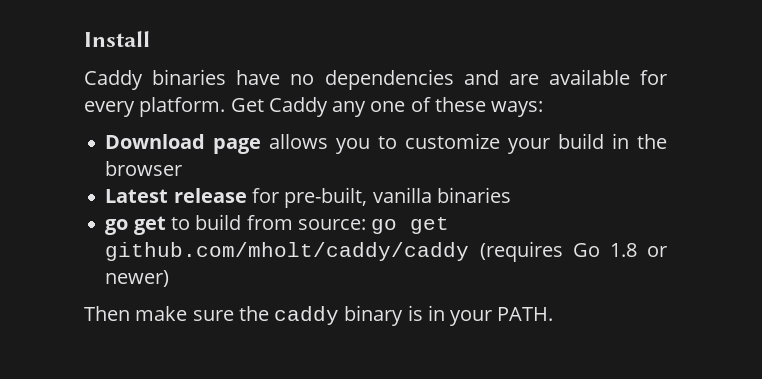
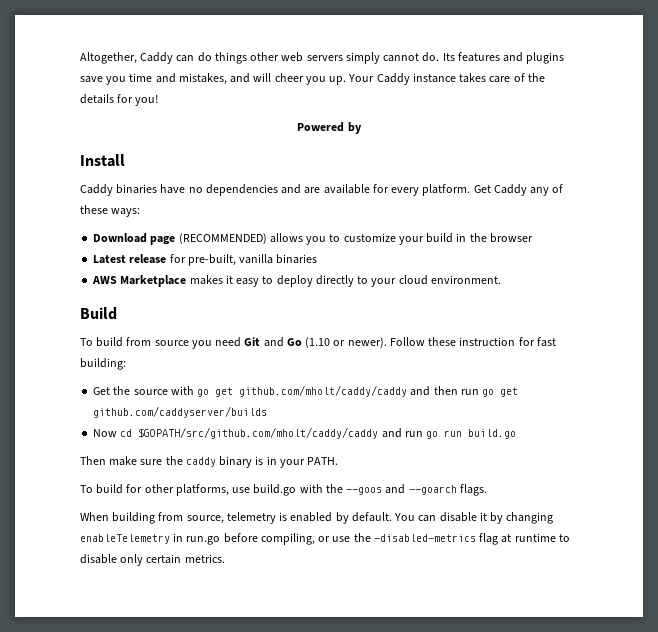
+ Altogether, Caddy can do things other web servers simply cannot do. Its features and plugins save you time and mistakes, and will cheer you up. Your Caddy instance takes care of the details for you!
+ Powered by
- Get Caddy any one of these ways:
+ Get Caddy any of these ways:
- Download page allows you to customize your build in the browser
+ Download page (RECOMMENDED) allows you to customize your build in the browser
- go get to build from source: go get github.com/mholt/caddy/caddy (requires Go 1.8 or newer)
+ AWS Marketplace makes it easy to deploy directly to your cloud environment.
+ Build
+ To build from source you need Git and Go (1.10 or newer). Follow these instruction for fast building:
+ Get the source with go get github.com/mholt/caddy/caddy and then run go get github.com/caddyserver/builds
+ Now cd $GOPATH/src/github.com/mholt/caddy/caddy and run go run build.go
+ To build for other platforms, use build.go with the --goos and --goarch flags.
+ When building from source, telemetry is enabled by default. You can disable it by changing enableTelemetry in run.go before compiling, or use the -disabled-metrics flag at runtime to disable only certain metrics.

